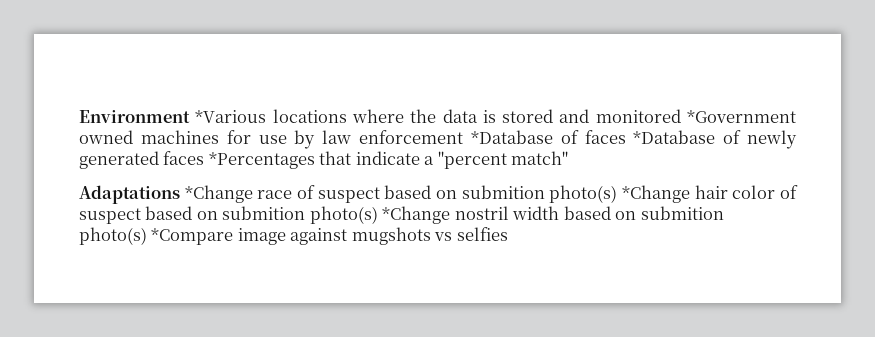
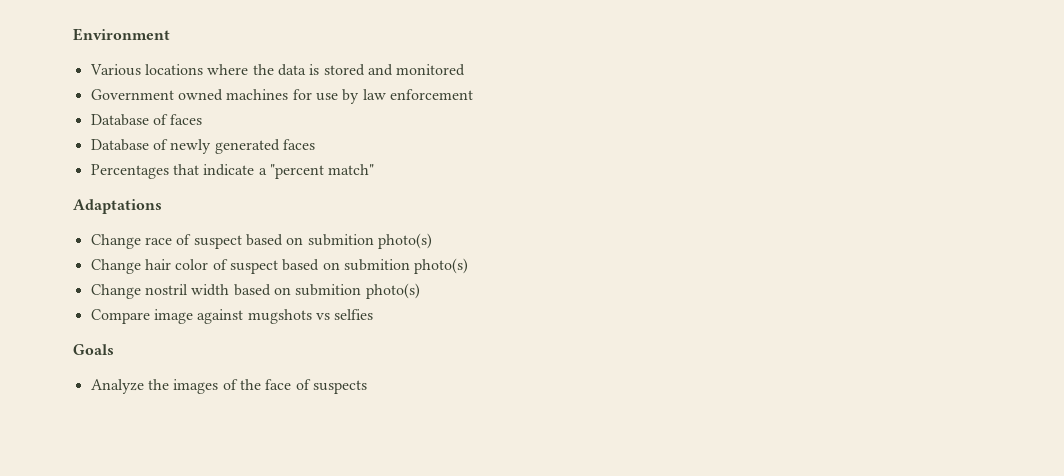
- Environment *Various locations where the data is stored and monitored *Government owned machines for use by law enforcement *Database of faces *Database of newly generated faces *Percentages that indicate a "percent match"
+ Environment
+ Various locations where the data is stored and monitored
+ Government owned machines for use by law enforcement
+ Database of faces
+ Database of newly generated faces
+ Percentages that indicate a "percent match"
- Adaptations *Change race of suspect based on submition photo(s) *Change hair color of suspect based on submition photo(s) *Change nostril width based on submition photo(s) *Compare image against mugshots vs selfies
+ Adaptations
+ Change race of suspect based on submition photo(s)
+ Change hair color of suspect based on submition photo(s)
+ Change nostril width based on submition photo(s)
+ Compare image against mugshots vs selfies
+ Goals
+ Analyze the images of the face of suspects

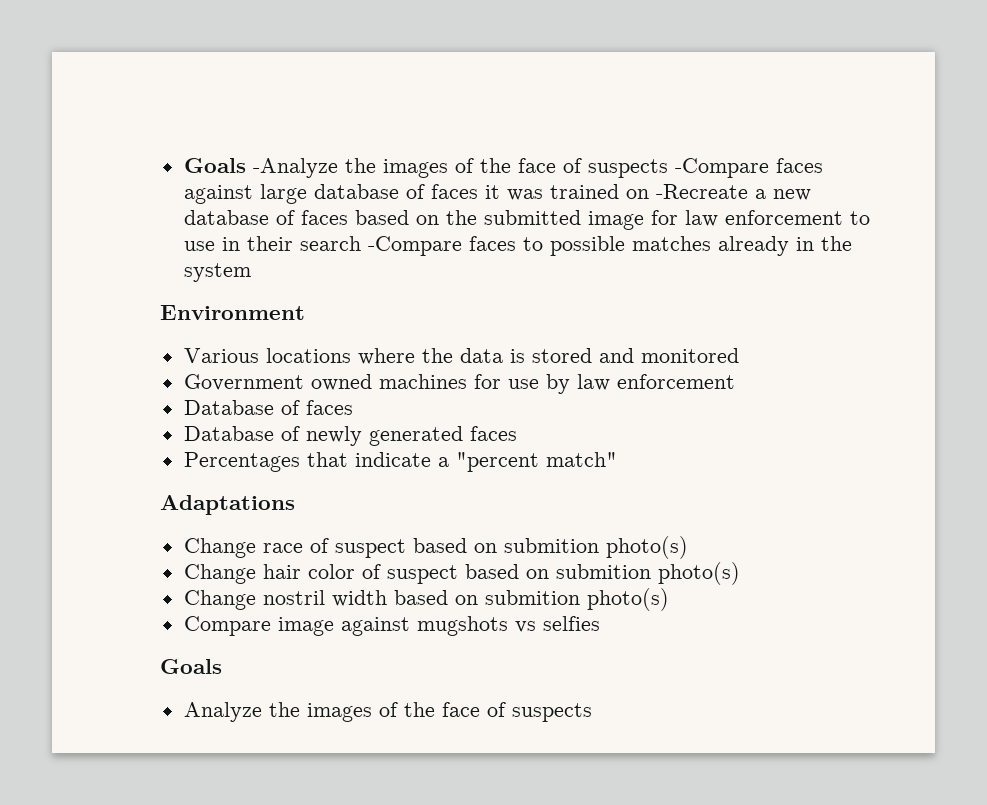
+ Goals -Analyze the images of the face of suspects -Compare faces against large database of faces it was trained on -Recreate a new database of faces based on the submitted image for law enforcement to use in their search -Compare faces to possible matches already in the system

